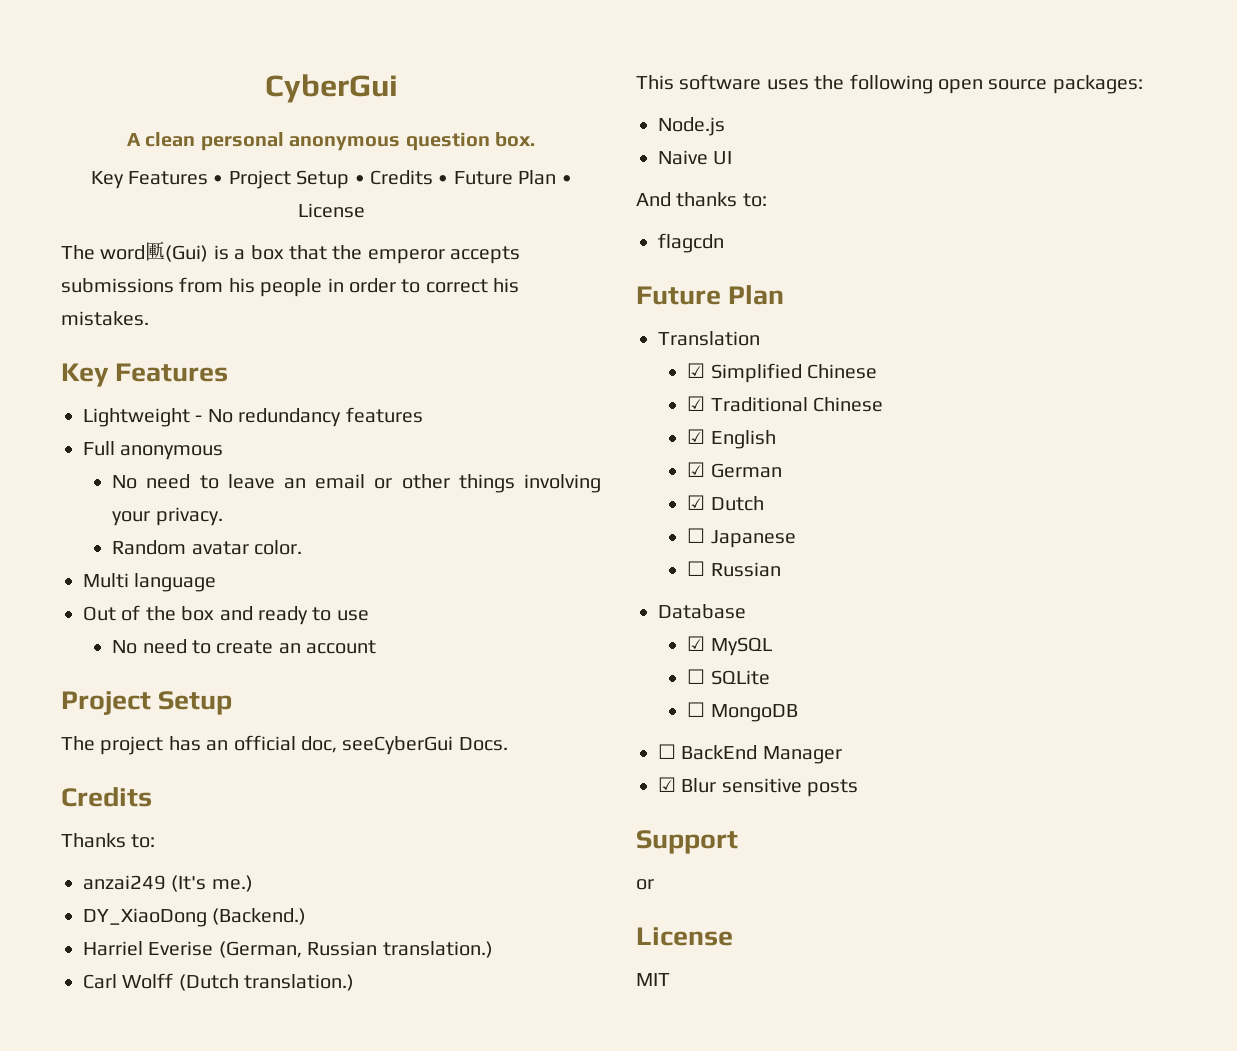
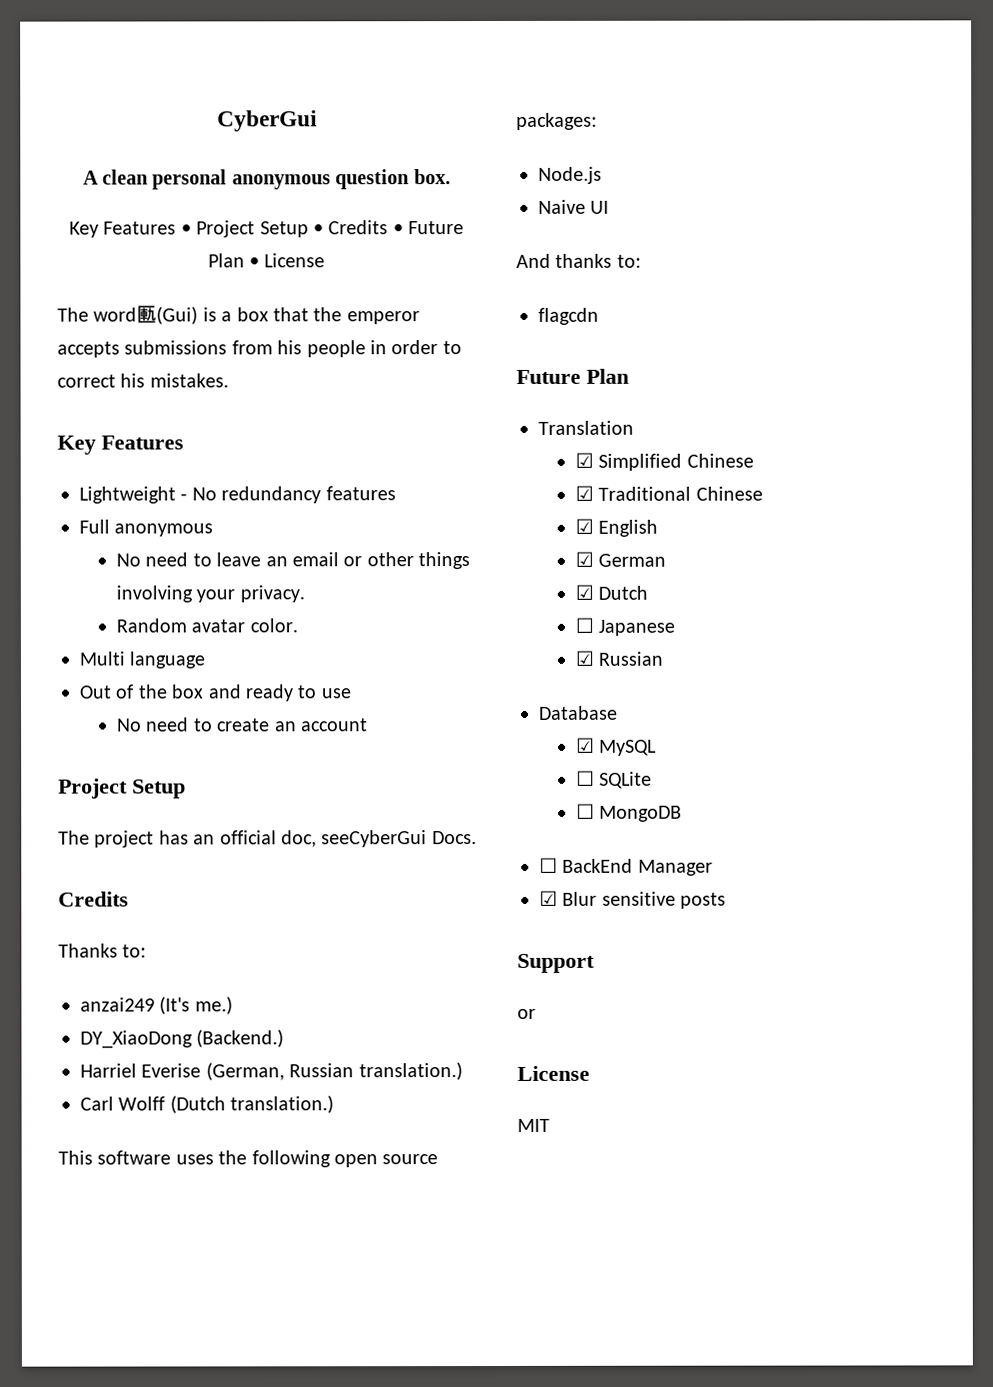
- ☐ Russian
+ ☑ Russian

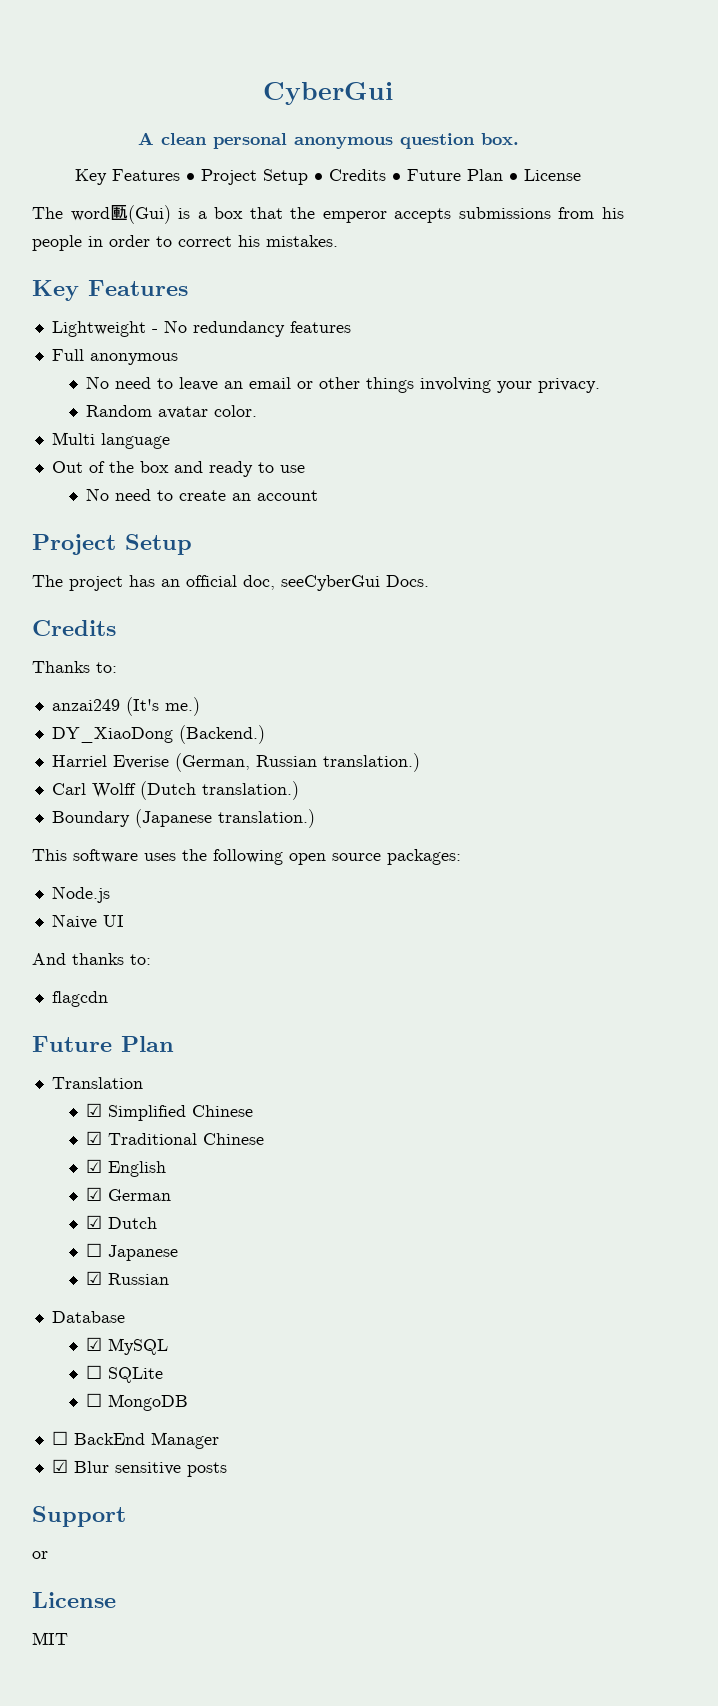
+ Boundary (Japanese translation.)

